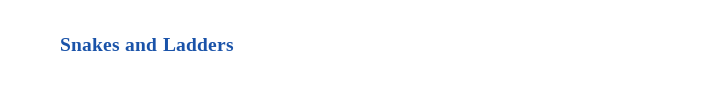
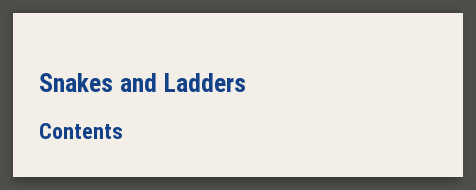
+ Contents

